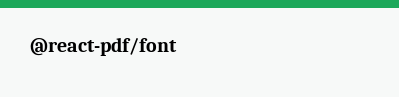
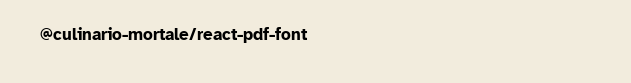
- @react-pdf/font
+ @culinario-mortale/react-pdf-font

